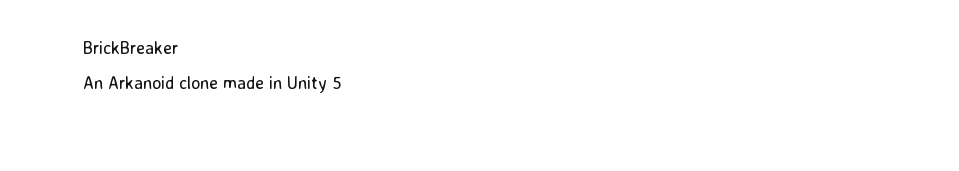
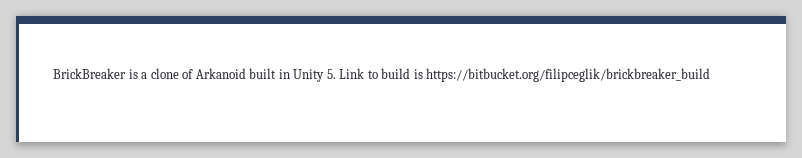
- BrickBreaker
- An Arkanoid clone made in Unity 5
+ BrickBreaker is a clone of Arkanoid built in Unity 5. Link to build is https://bitbucket.org/filipceglik/brickbreaker_build

